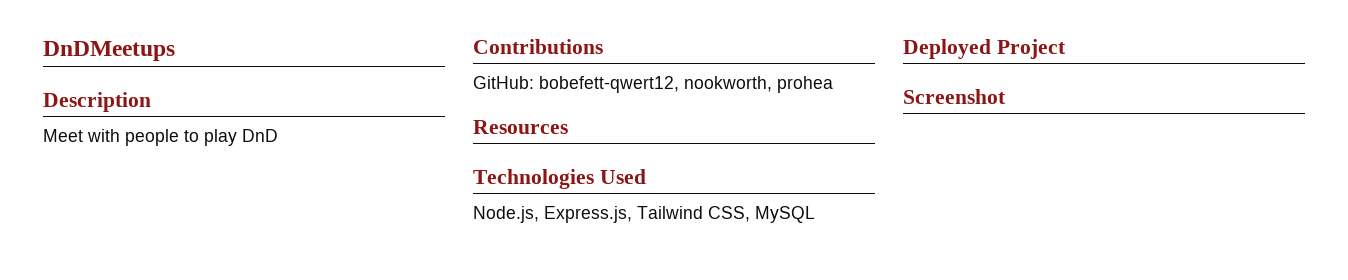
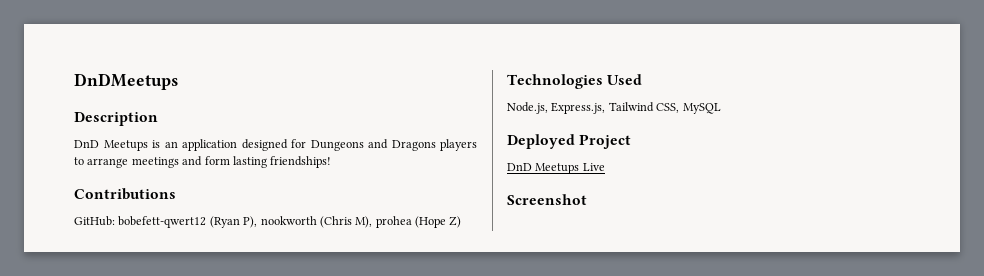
- Meet with people to play DnD
+ DnD Meetups is an application designed for Dungeons and Dragons players to arrange meetings and form lasting friendships!
  Contributions
- GitHub: bobefett-qwert12, nookworth, prohea
- Resources
+ GitHub: bobefett-qwert12 (Ryan P), nookworth (Chris M), prohea (Hope Z)
+ DnD Meetups Live

